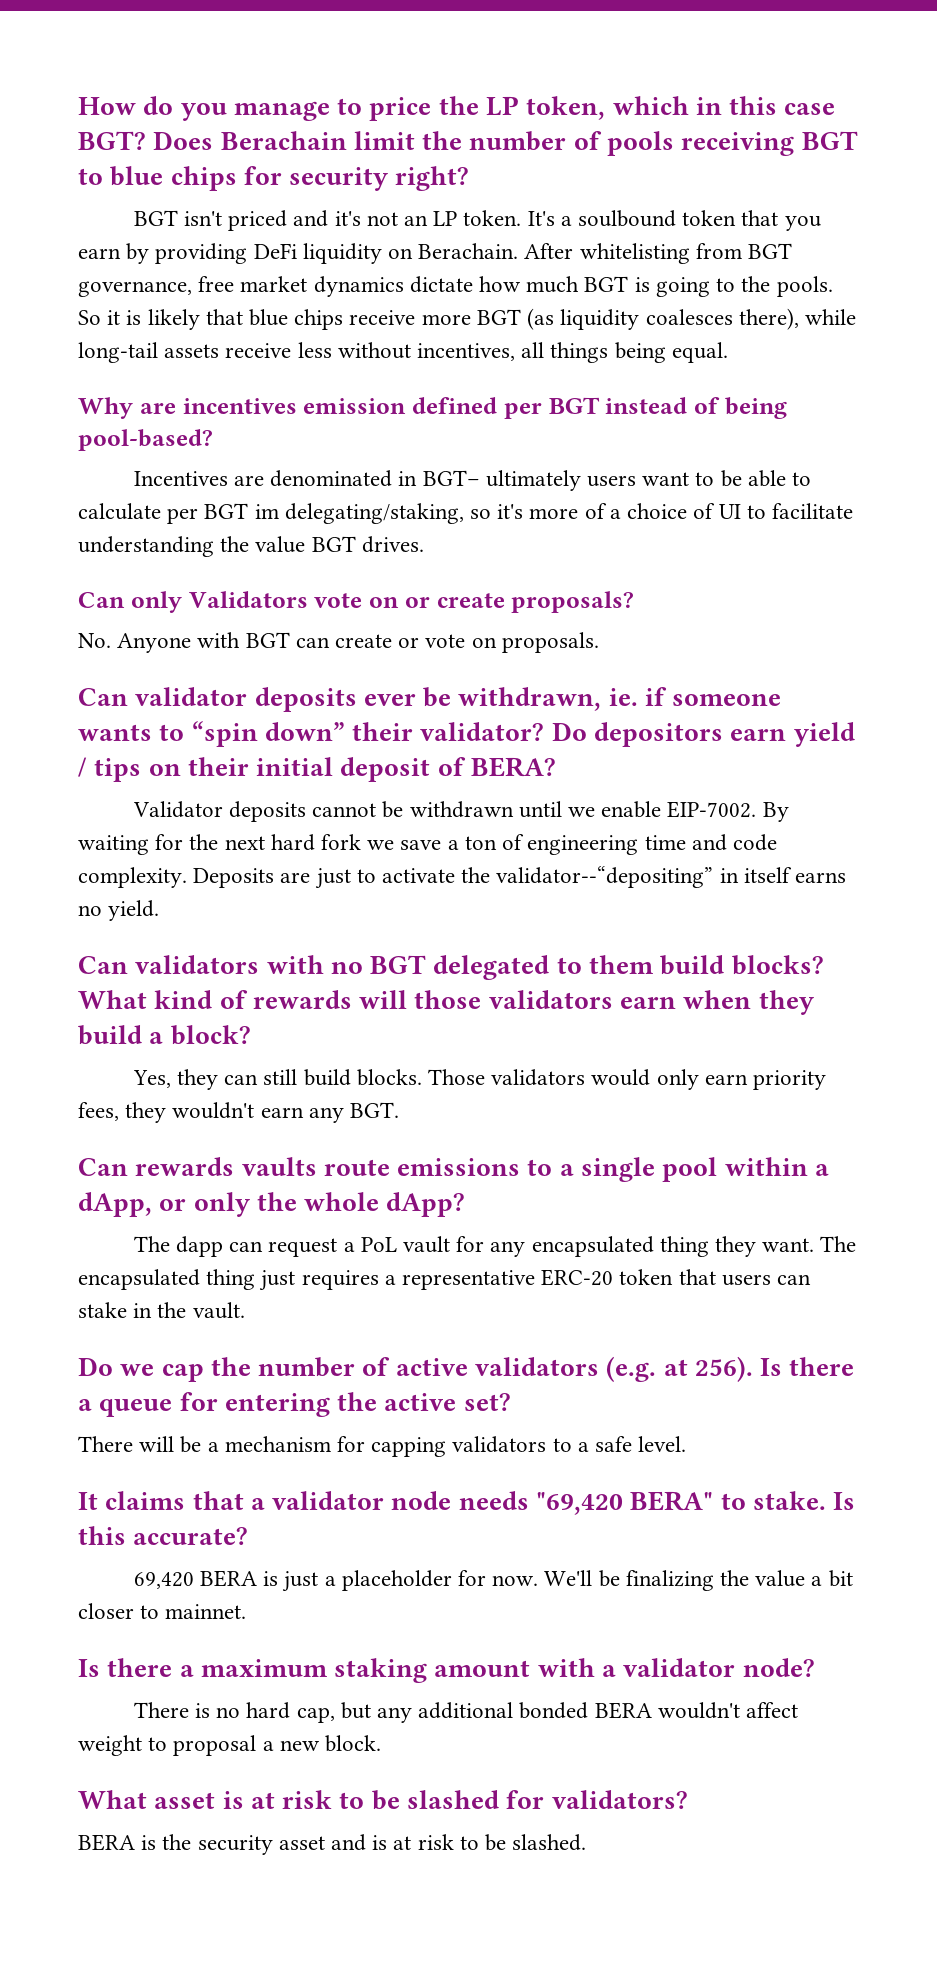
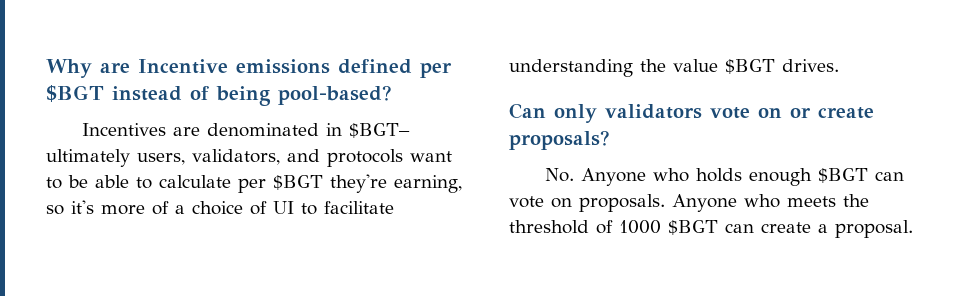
- How do you manage to price the LP token, which in this case BGT? Does Berachain limit the number of pools receiving BGT to blue chips for security right?
- BGT isn't priced and it's not an LP token. It's a soulbound token that you earn by providing DeFi liquidity on Berachain. After whitelisting from BGT governance, free market dynamics dictate how much BGT is going to the pools. So it is likely that blue chips receive more BGT (as liquidity coalesces there), while long-tail assets receive less without incentives, all things being equal.
- Why are incentives emission defined per BGT instead of being pool-based?
+ Why are Incentive emissions defined per $BGT instead of being pool-based?
- Incentives are denominated in BGT– ultimately users want to be able to calculate per BGT im delegating/staking, so it's more of a choice of UI to facilitate understanding the value BGT drives.
+ Incentives are denominated in $BGT– ultimately users, validators, and protocols want to be able to calculate per $BGT they're earning, so it's more of a choice of UI to facilitate understanding the value $BGT drives.
- Can only Validators vote on or create proposals?
+ Can only validators vote on or create proposals?
- No. Anyone with BGT can create or vote on proposals.
- Can validator deposits ever be withdrawn, ie. if someone wants to “spin down” their validator? Do depositors earn yield / tips on their initial deposit of BERA?
- Validator deposits cannot be withdrawn until we enable EIP-7002. By waiting for the next hard fork we save a ton of engineering time and code complexity. Deposits are just to activate the validator--“depositing” in itself earns no yield.
- Can validators with no BGT delegated to them build blocks? What kind of rewards will those validators earn when they build a block?
- Yes, they can still build blocks. Those validators would only earn priority fees, they wouldn't earn any BGT.
- Can rewards vaults route emissions to a single pool within a dApp, or only the whole dApp?
- The dapp can request a PoL vault for any encapsulated thing they want. The encapsulated thing just requires a representative ERC-20 token that users can stake in the vault.
- Do we cap the number of active validators (e.g. at 256). Is there a queue for entering the active set?
- There will be a mechanism for capping validators to a safe level.
- It claims that a validator node needs "69,420 BERA" to stake. Is this accurate?
- 69,420 BERA is just a placeholder for now. We'll be finalizing the value a bit closer to mainnet.
- Is there a maximum staking amount with a validator node?
- There is no hard cap, but any additional bonded BERA wouldn't affect weight to proposal a new block.
- What asset is at risk to be slashed for validators?
- BERA is the security asset and is at risk to be slashed.
+ No. Anyone who holds enough $BGT can vote on proposals. Anyone who meets the threshold of 1000 $BGT can create a proposal.

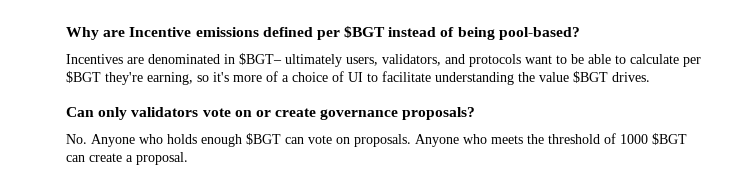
- Can only validators vote on or create proposals?
+ Can only validators vote on or create governance proposals?

